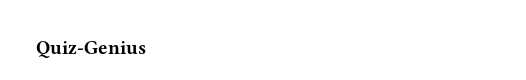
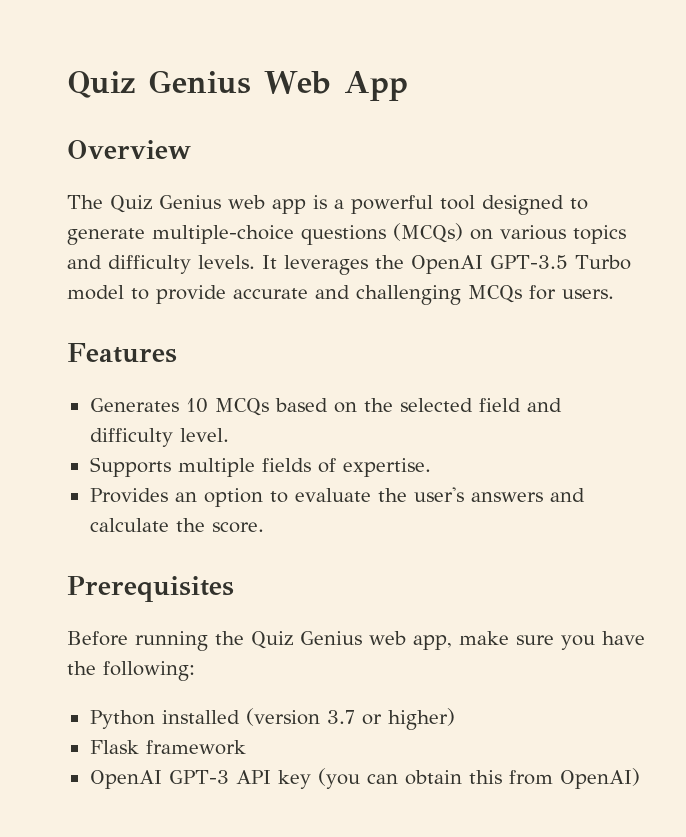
- Quiz-Genius
+ Quiz Genius Web App
+ Overview
+ The Quiz Genius web app is a powerful tool designed to generate multiple-choice questions (MCQs) on various topics and difficulty levels. It leverages the OpenAI GPT-3.5 Turbo model to provide accurate and challenging MCQs for users.
+ Features
+ Generates 10 MCQs based on the selected field and difficulty level.
+ Supports multiple fields of expertise.
+ Provides an option to evaluate the user's answers and calculate the score.
+ Prerequisites
+ Before running the Quiz Genius web app, make sure you have the following:
+ Python installed (version 3.7 or higher)
+ Flask framework
+ OpenAI GPT-3 API key (you can obtain this from OpenAI)

